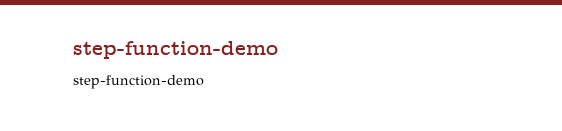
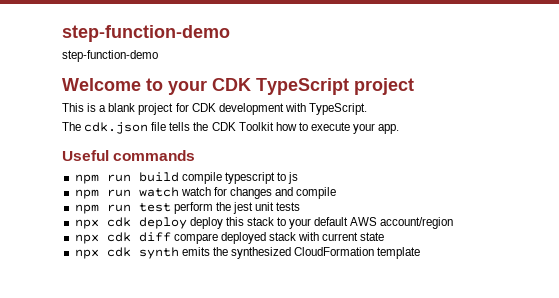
+ Welcome to your CDK TypeScript project
+ This is a blank project for CDK development with TypeScript.
+ The cdk.json file tells the CDK Toolkit how to execute your app.
+ Useful commands
+ npm run build compile typescript to js
+ npm run watch watch for changes and compile
+ npm run test perform the jest unit tests
+ npx cdk deploy deploy this stack to your default AWS account/region
+ npx cdk diff compare deployed stack with current state
+ npx cdk synth emits the synthesized CloudFormation template

